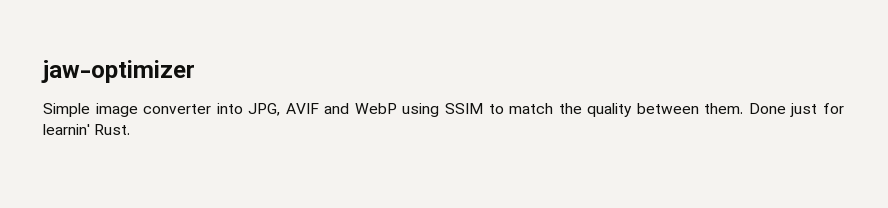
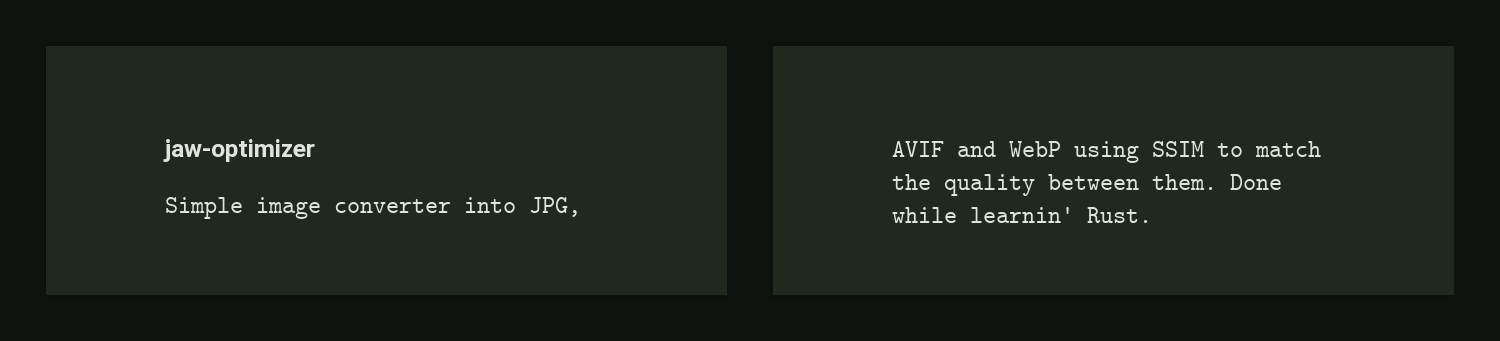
- Done just for learnin' Rust.
+ Done while learnin' Rust.

